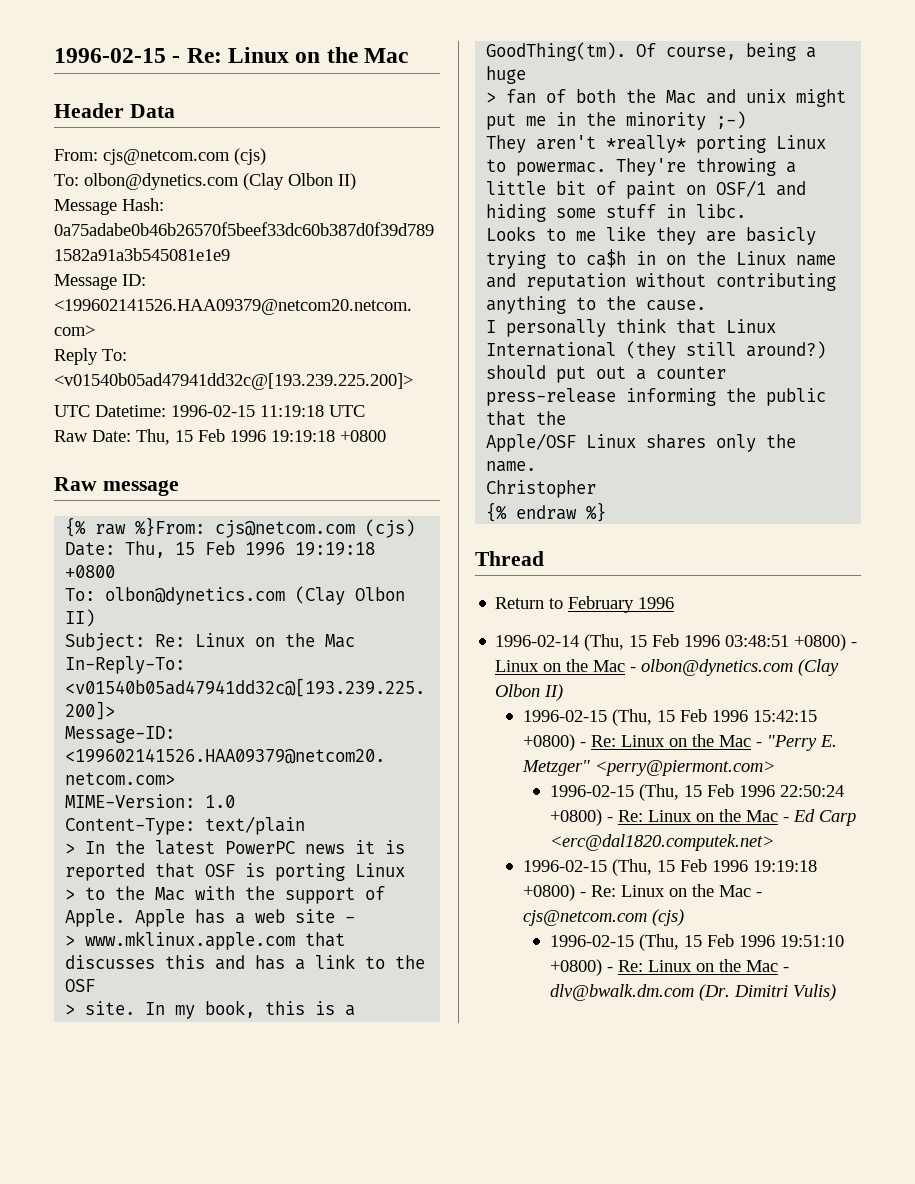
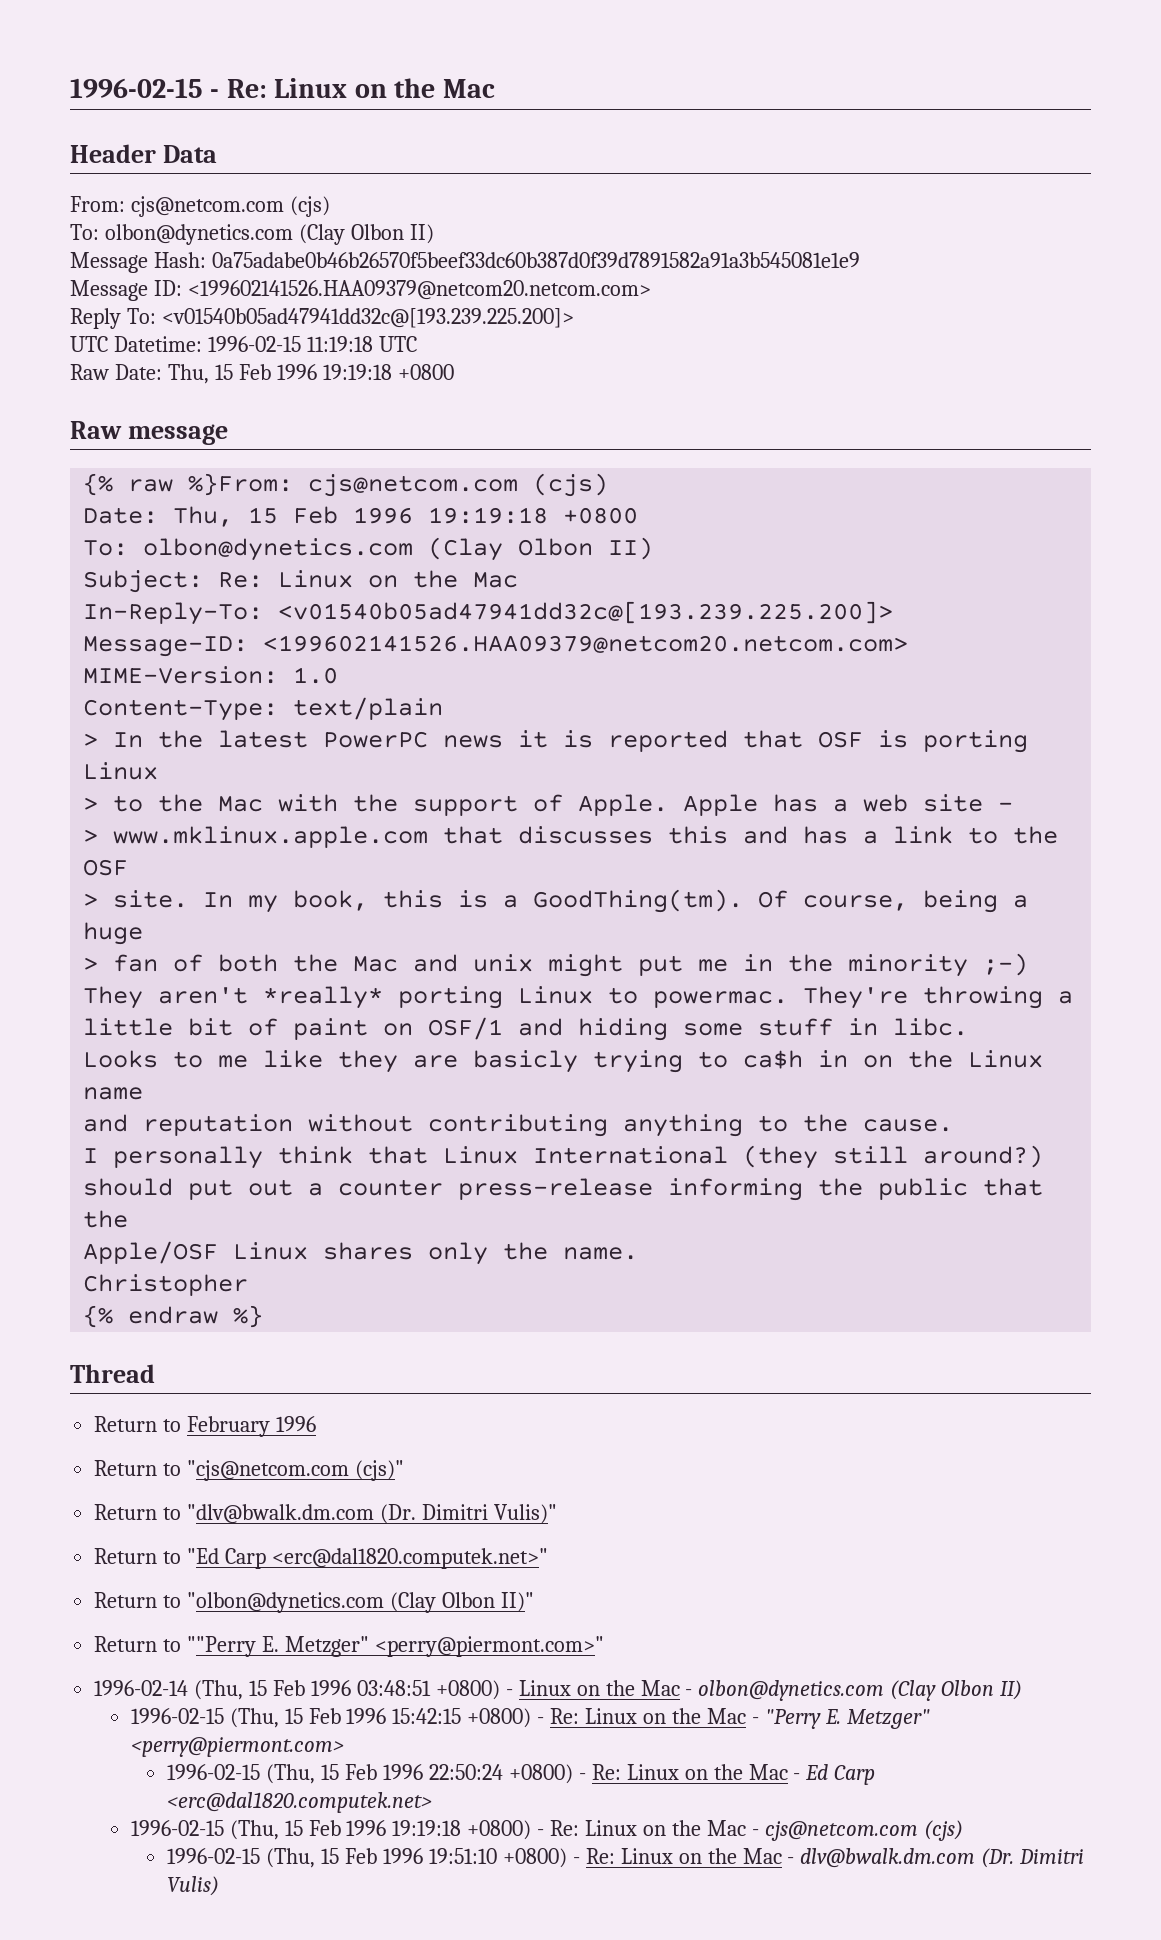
+ Return to "cjs@netcom.com (cjs)"
+ Return to "dlv@bwalk.dm.com (Dr. Dimitri Vulis)"
+ Return to "Ed Carp <erc@dal1820.computek.net>"
+ Return to "olbon@dynetics.com (Clay Olbon II)"
+ Return to ""Perry E. Metzger" <perry@piermont.com>"

